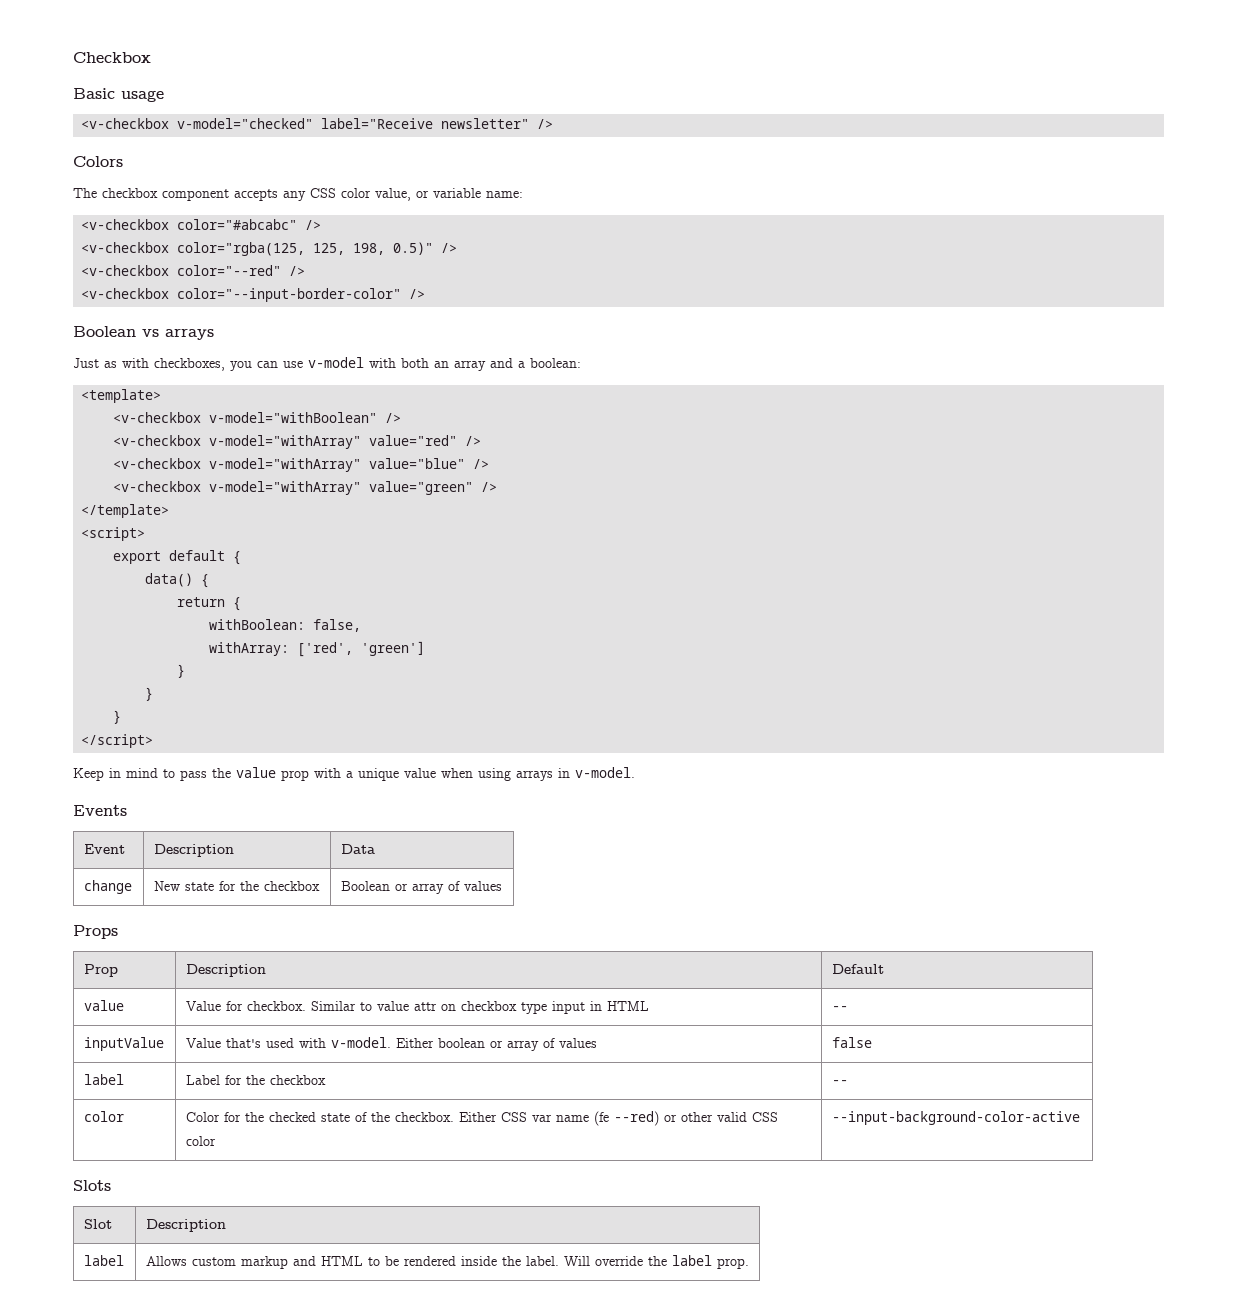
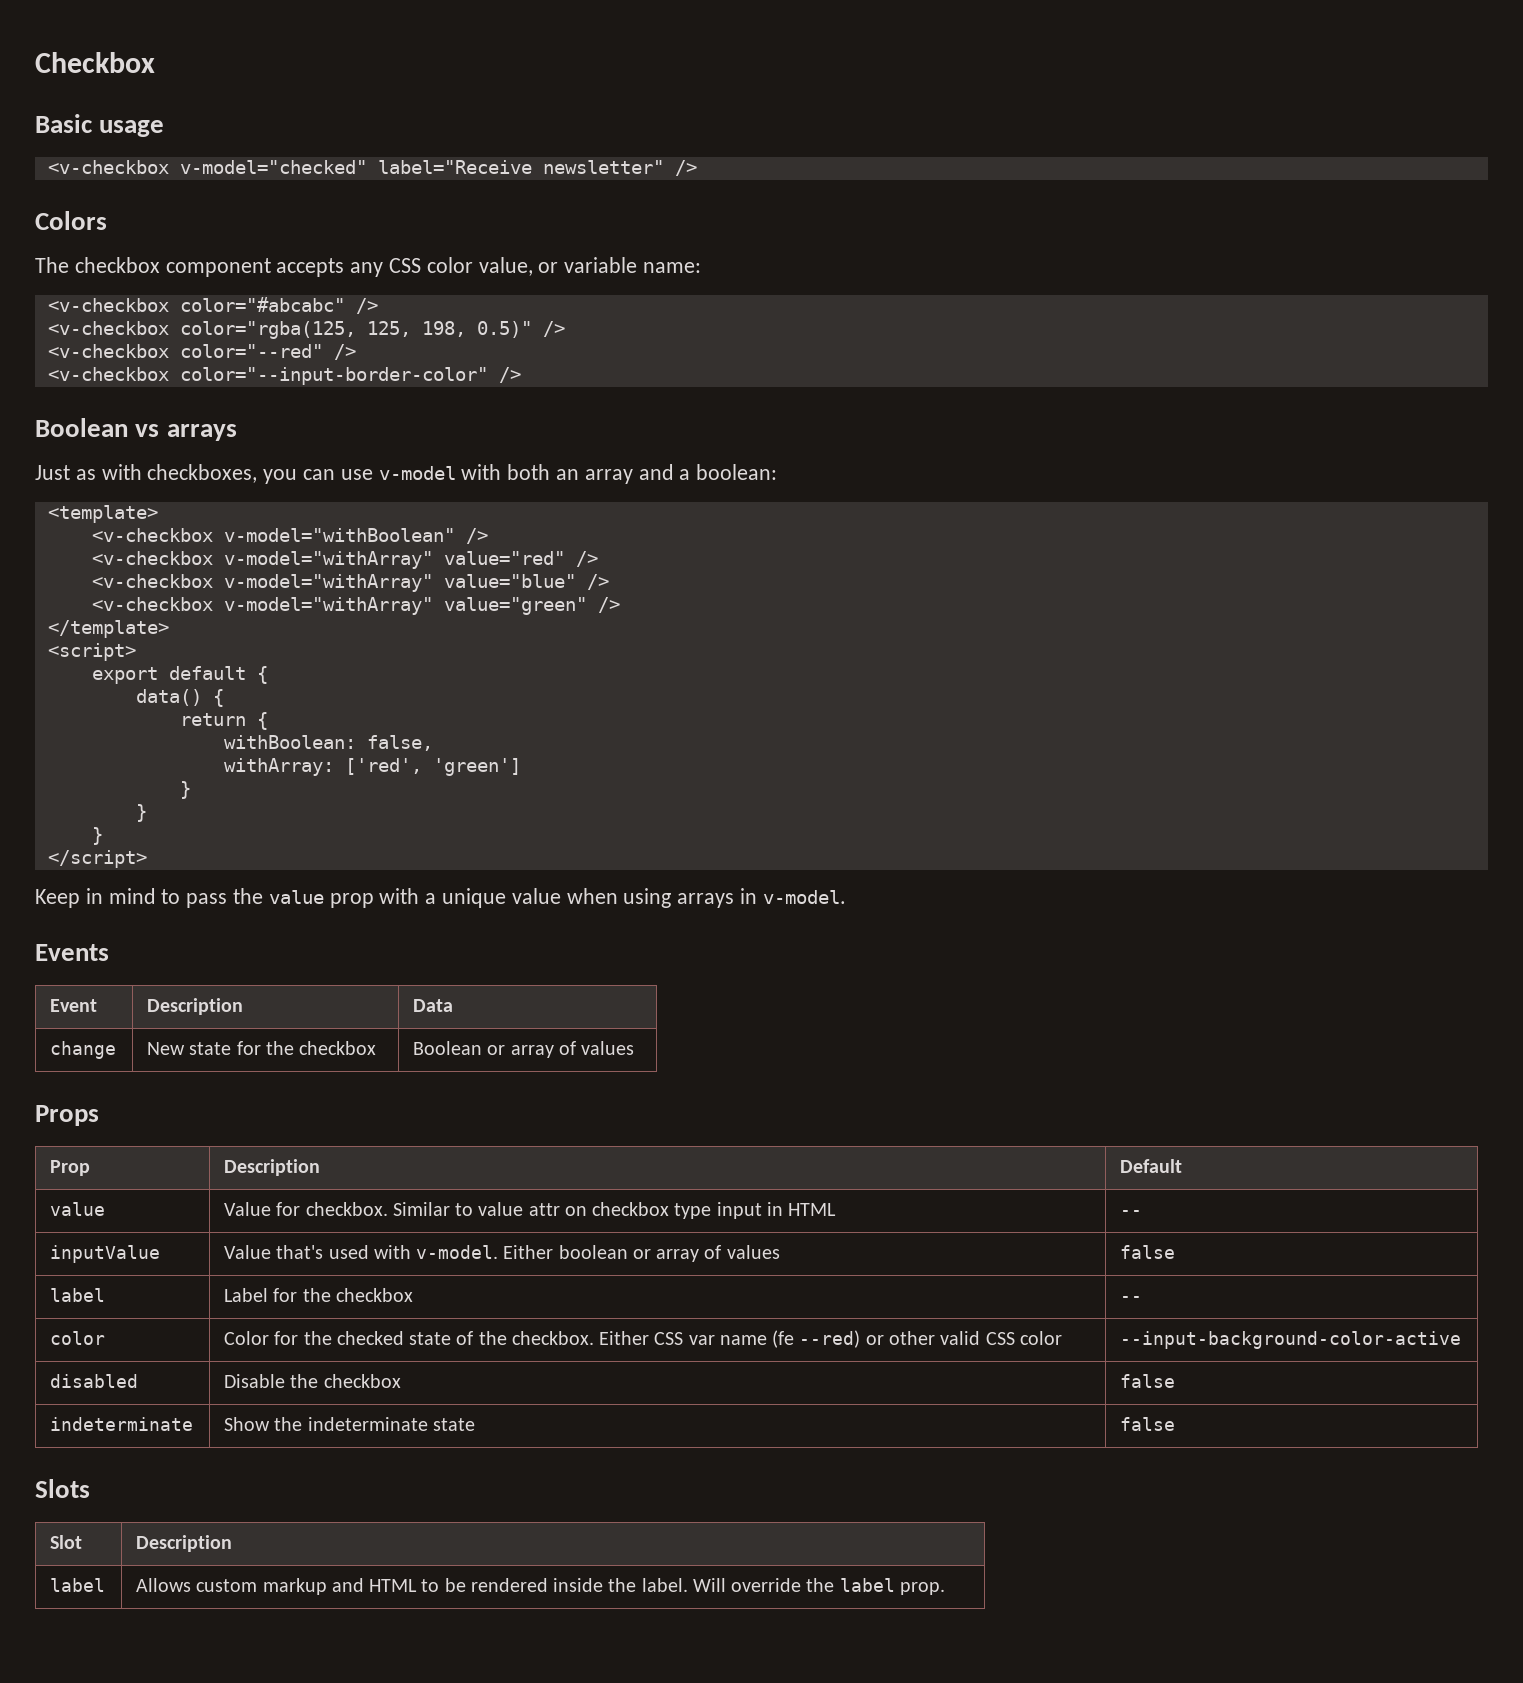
+ disabled | Disable the checkbox | false
+ indeterminate | Show the indeterminate state | false

